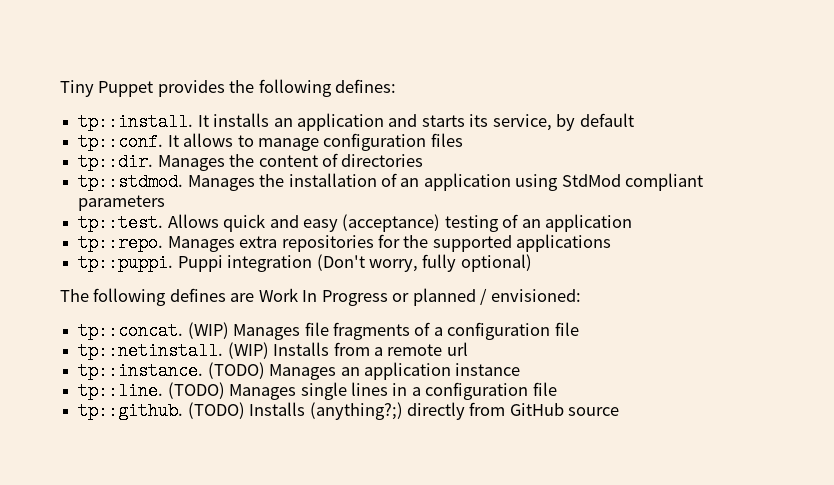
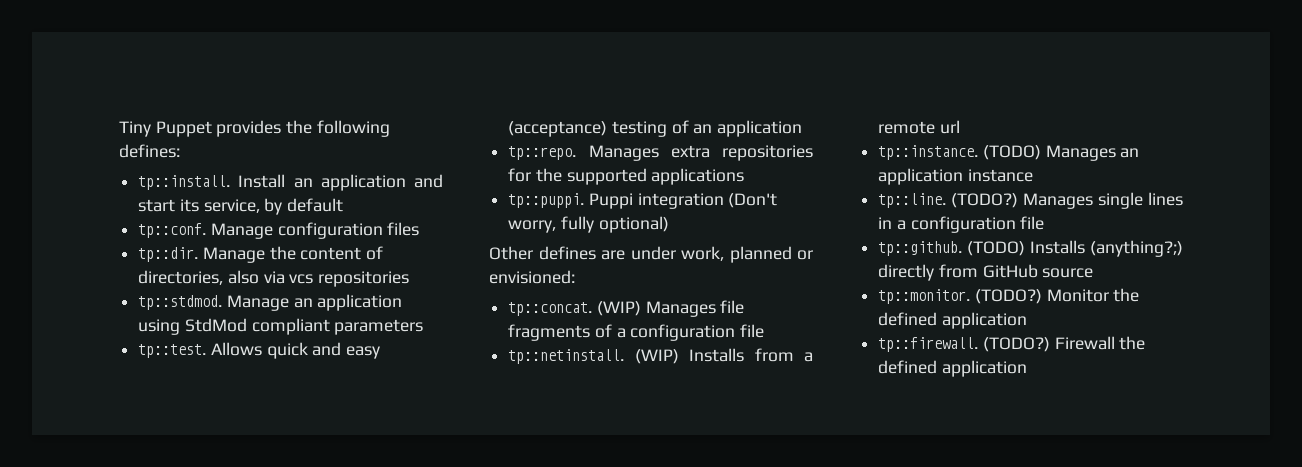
- It installs an application and starts its service, by default
+ Install an application and start its service, by default
- It allows to manage configuration files
+ Manage configuration files
- Manages the content of directories
- tp::stdmod. Manages the installation of an application using StdMod compliant parameters
+ Manage the content of directories, also via vcs repositories
+ tp::stdmod. Manage an application using StdMod compliant parameters
- The following defines are Work In Progress or planned / envisioned:
+ Other defines are under work, planned or envisioned:
- (TODO) Manages single lines in a configuration file
+ (TODO?) Manages single lines in a configuration file
+ tp::monitor. (TODO?) Monitor the defined application
+ tp::firewall. (TODO?) Firewall the defined application

